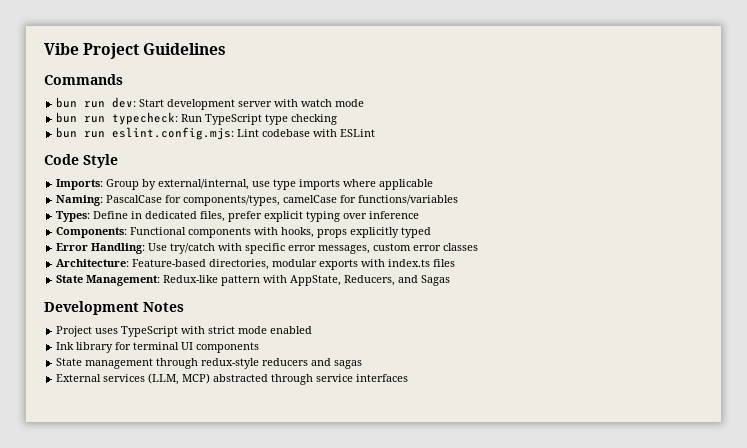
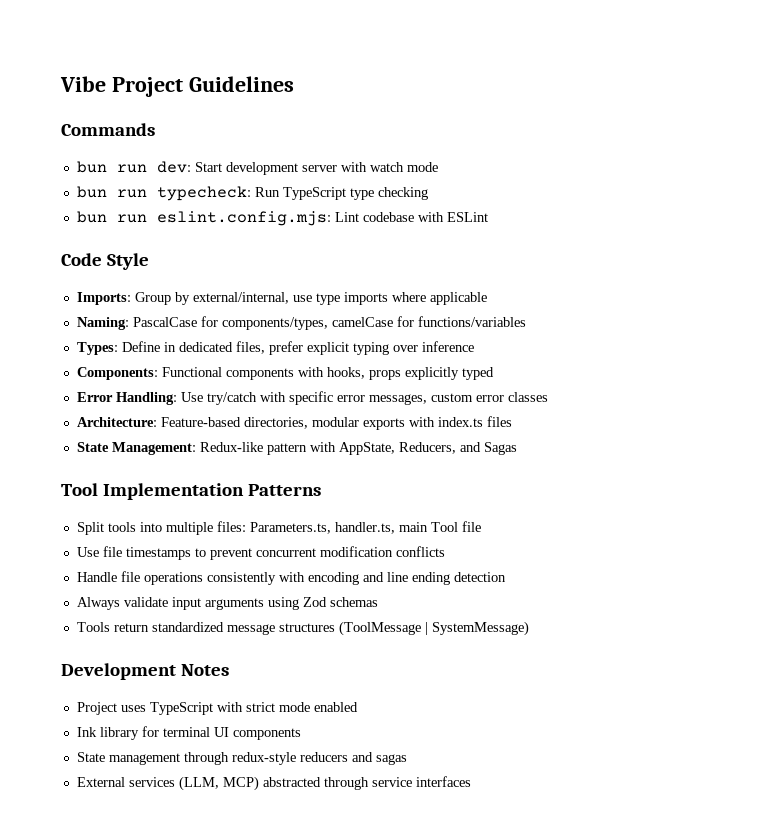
+ Tool Implementation Patterns
+ Split tools into multiple files: Parameters.ts, handler.ts, main Tool file
+ Use file timestamps to prevent concurrent modification conflicts
+ Handle file operations consistently with encoding and line ending detection
+ Always validate input arguments using Zod schemas
+ Tools return standardized message structures (ToolMessage | SystemMessage)

